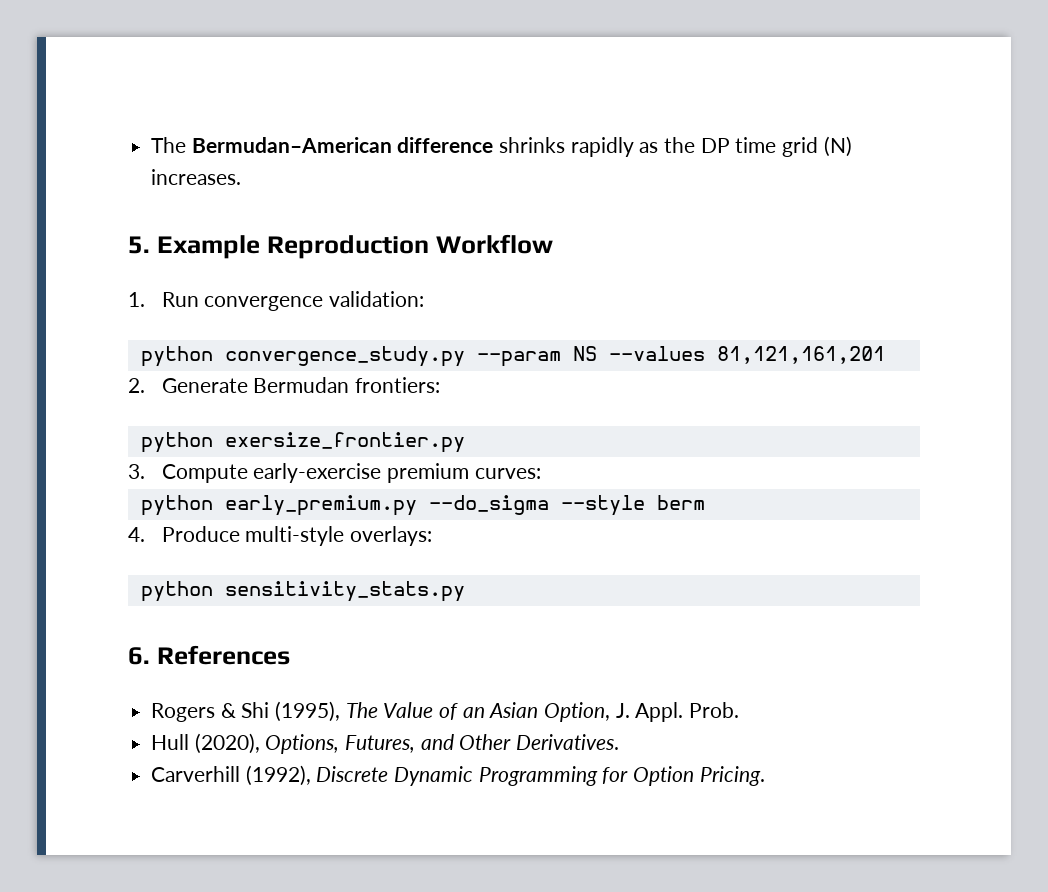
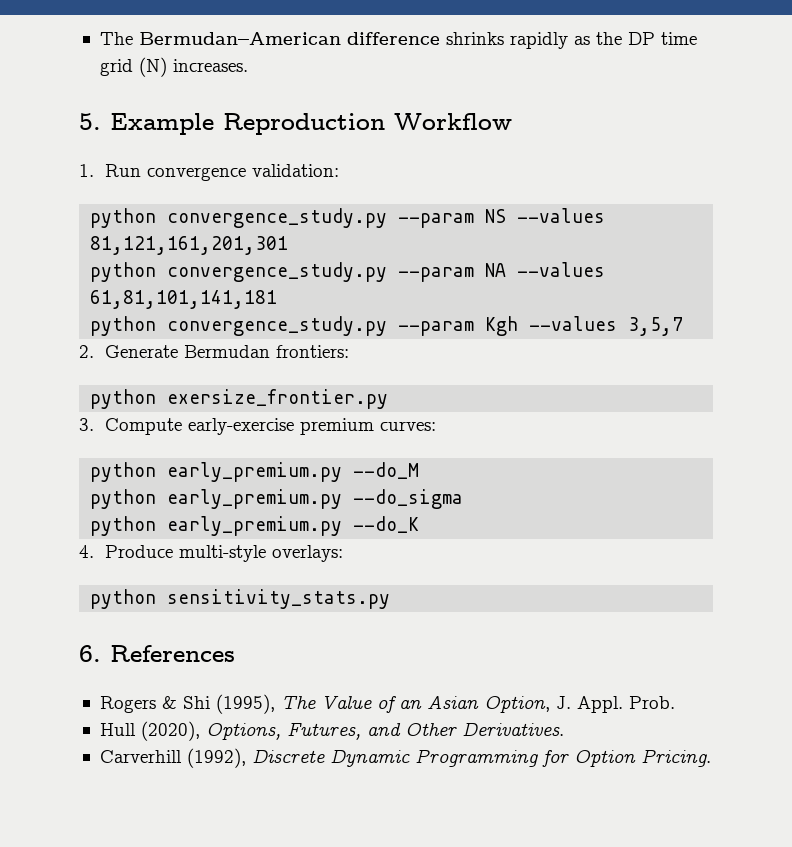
- python convergence_study.py --param NS --values 81,121,161,201
+ python convergence_study.py --param NS --values 81,121,161,201,301
+ python convergence_study.py --param NA --values 61,81,101,141,181
+ python convergence_study.py --param Kgh --values 3,5,7
+ python early_premium.py --do_M
- python early_premium.py --do_sigma --style berm
+ python early_premium.py --do_sigma
+ python early_premium.py --do_K

